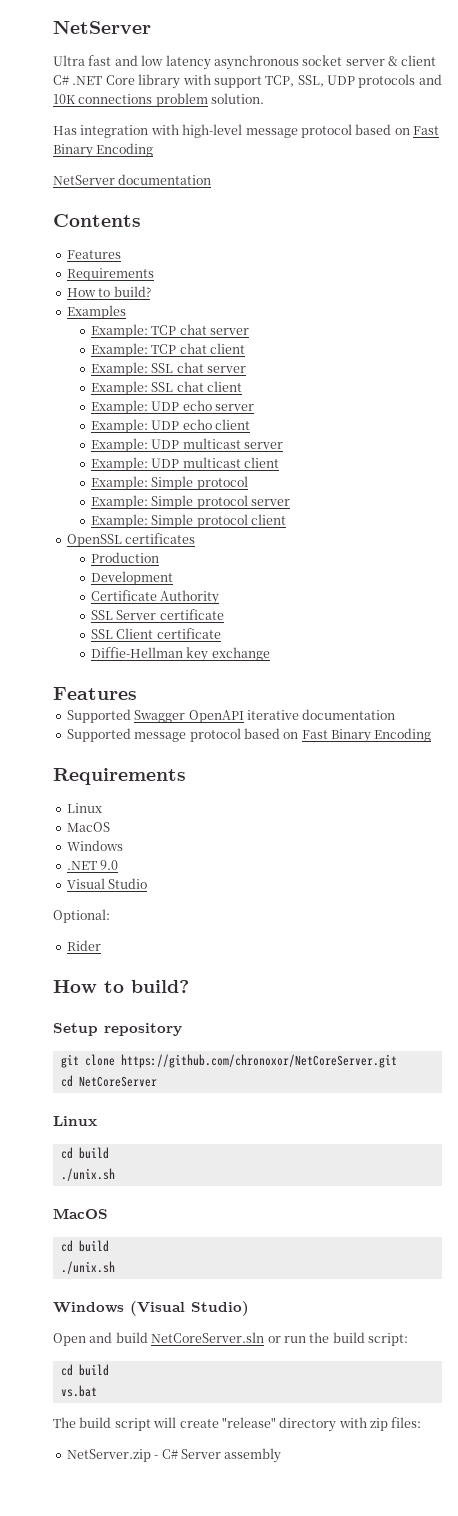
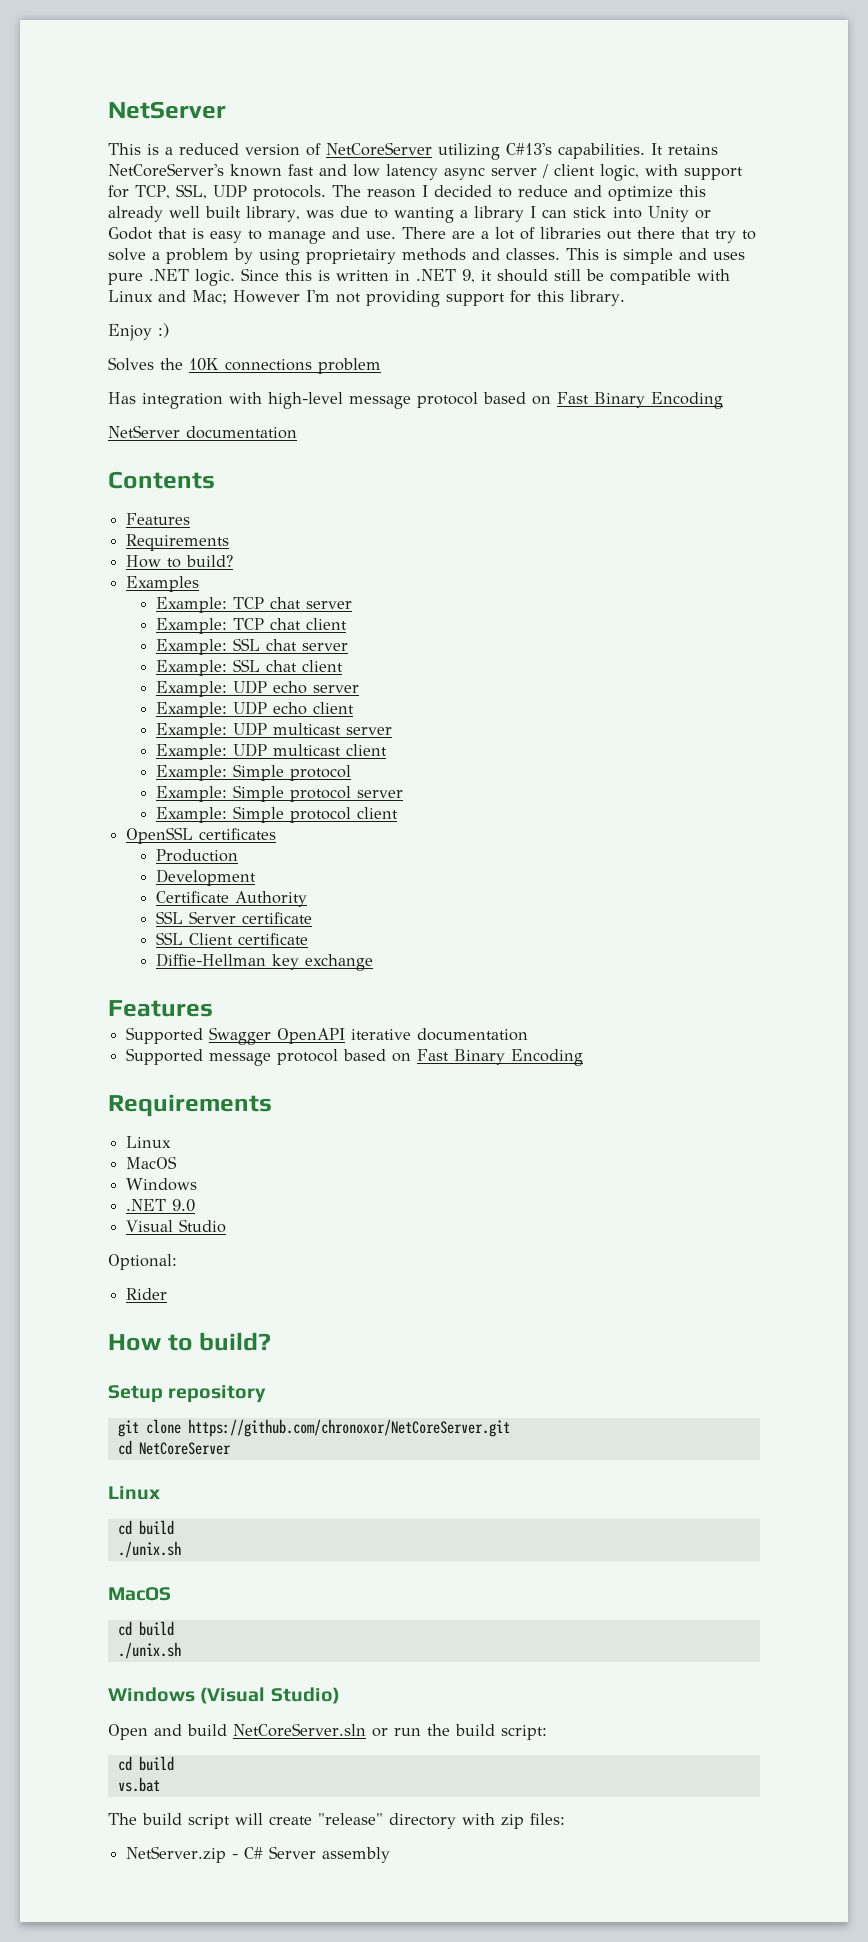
- Ultra fast and low latency asynchronous socket server & client C# .NET Core library with support TCP, SSL, UDP protocols and 10K connections problem solution.
+ This is a reduced version of NetCoreServer utilizing C#13's capabilities. It retains NetCoreServer's known fast and low latency async server / client logic, with support for TCP, SSL, UDP protocols. The reason I decided to reduce and optimize this already well built library, was due to wanting a library I can stick into Unity or Godot that is easy to manage and use. There are a lot of libraries out there that try to solve a problem by using proprietairy methods and classes. This is simple and uses pure .NET logic. Since this is written in .NET 9, it should still be compatible with Linux and Mac; However I'm not providing support for this library.
+ Enjoy :)
+ Solves the 10K connections problem

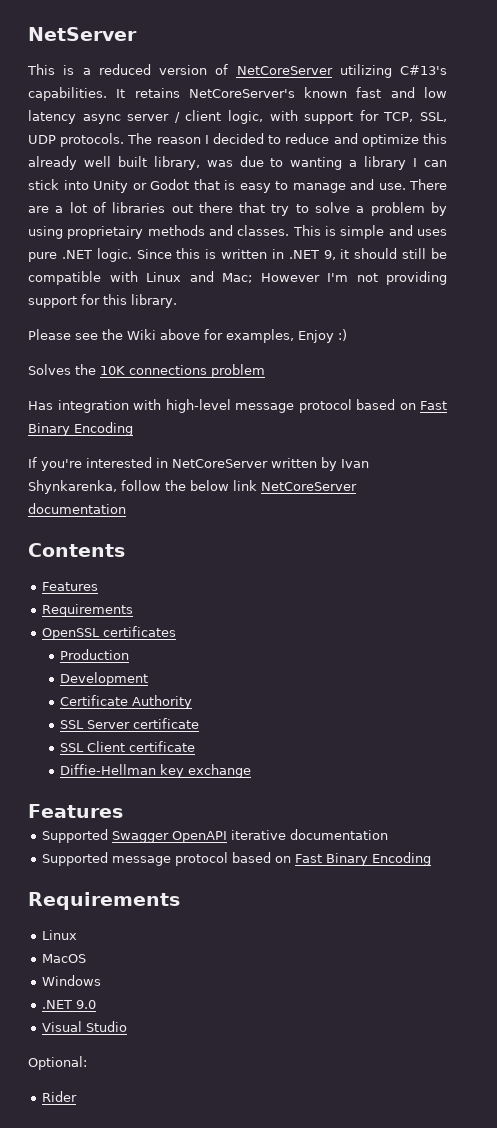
- Enjoy :)
+ Please see the Wiki above for examples, Enjoy :)
- NetServer documentation
+ If you're interested in NetCoreServer written by Ivan Shynkarenka, follow the below link NetCoreServer documentation
  Contents
  Features
  Requirements
- How to build?
- Examples
- Example: TCP chat server
- Example: TCP chat client
- Example: SSL chat server
- Example: SSL chat client
- Example: UDP echo server
- Example: UDP echo client
- Example: UDP multicast server
- Example: UDP multicast client
- Example: Simple protocol
- Example: Simple protocol server
- Example: Simple protocol client
  Rider
- How to build?
- Setup repository
- git clone https://github.com/chronoxor/NetCoreServer.git
- cd NetCoreServer
- Linux
- cd build
- ./unix.sh
- MacOS
- cd build
- ./unix.sh
- Windows (Visual Studio)
- Open and build NetCoreServer.sln or run the build script:
- cd build
- vs.bat
- The build script will create "release" directory with zip files:
- NetServer.zip - C# Server assembly

